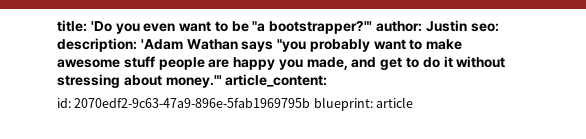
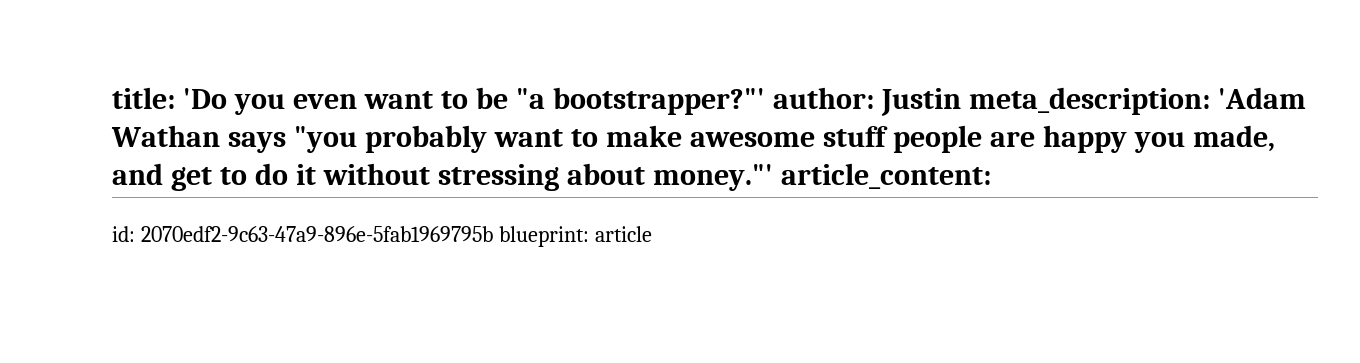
- title: 'Do you even want to be "a bootstrapper?"' author: Justin seo: description: 'Adam Wathan says "you probably want to make awesome stuff people are happy you made, and get to do it without stressing about money."' article_content:
+ title: 'Do you even want to be "a bootstrapper?"' author: Justin meta_description: 'Adam Wathan says "you probably want to make awesome stuff people are happy you made, and get to do it without stressing about money."' article_content:

